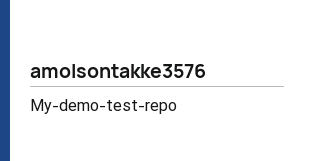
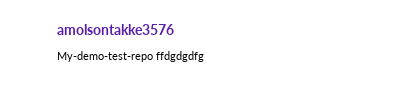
- My-demo-test-repo
+ My-demo-test-repo ffdgdgdfg

